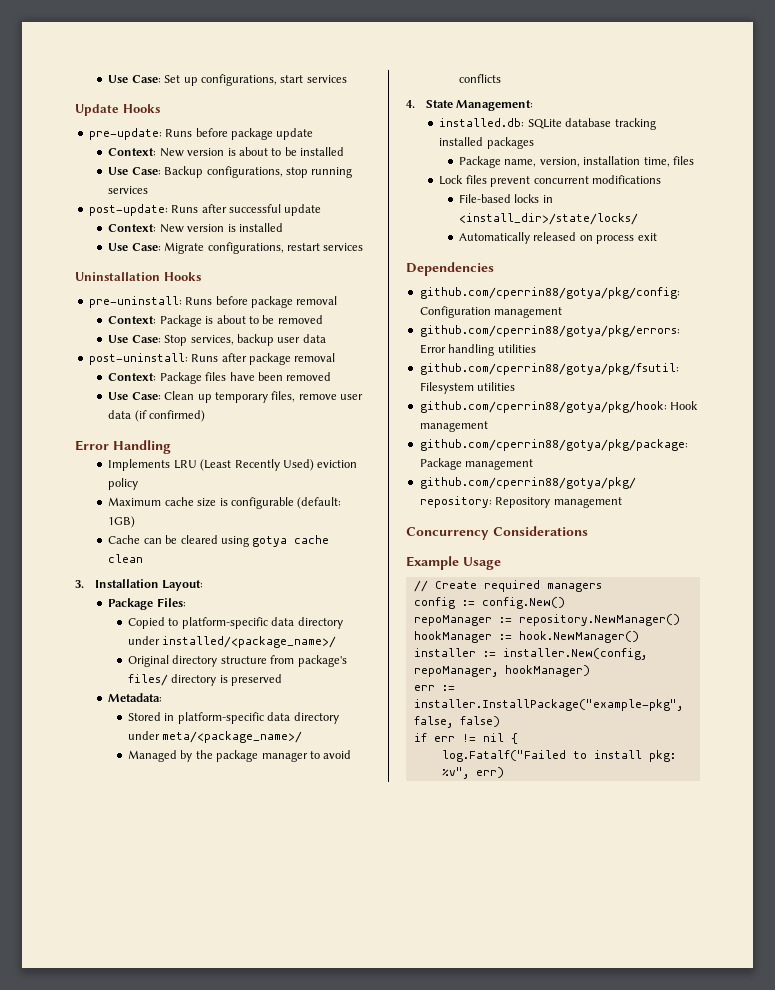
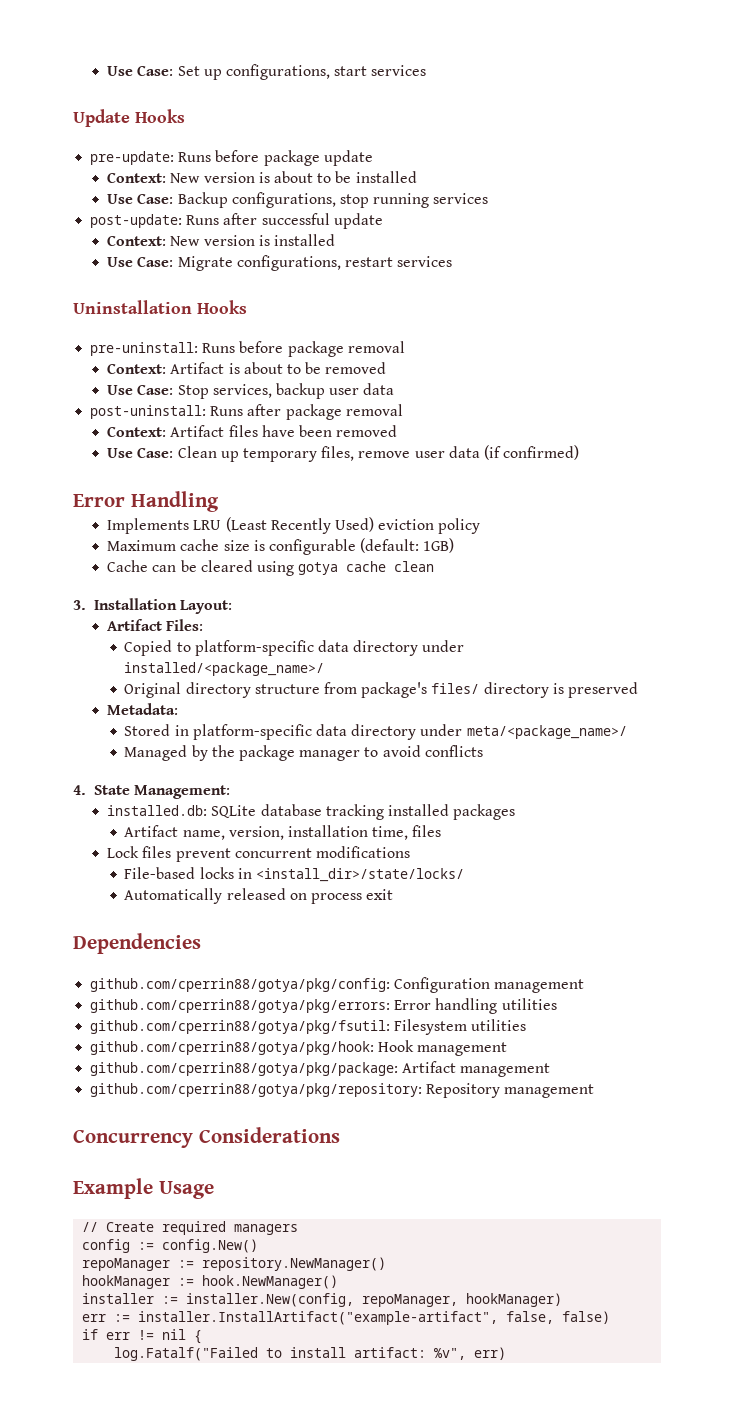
- Context: Package is about to be removed
+ Context: Artifact is about to be removed
- Context: Package files have been removed
+ Context: Artifact files have been removed
- Package Files:
+ Artifact Files:
- Package name, version, installation time, files
+ Artifact name, version, installation time, files
- github.com/cperrin88/gotya/pkg/package: Package management
+ github.com/cperrin88/gotya/pkg/package: Artifact management
- err := installer.InstallPackage("example-pkg", false, false)
+ err := installer.InstallArtifact("example-artifact", false, false)
- log.Fatalf("Failed to install pkg: %v", err)
+ log.Fatalf("Failed to install artifact: %v", err)

